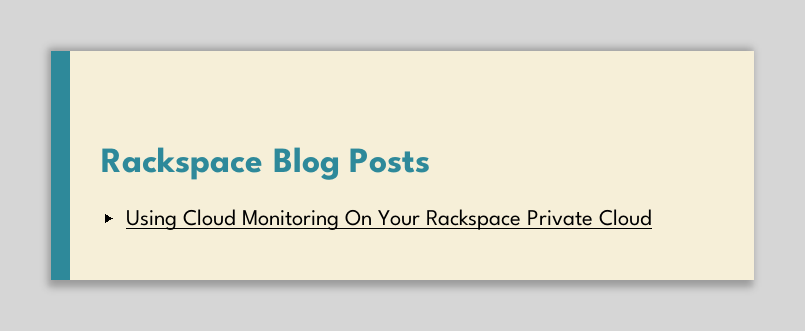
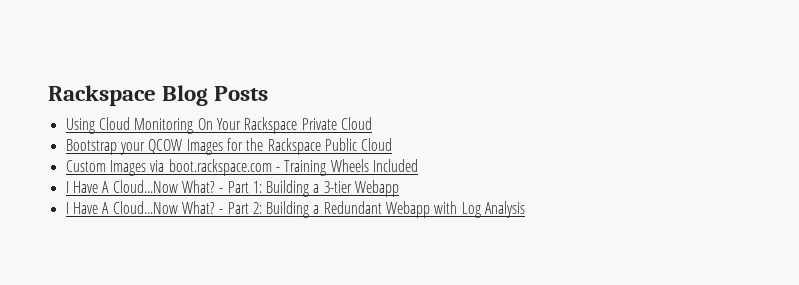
+ Bootstrap your QCOW Images for the Rackspace Public Cloud
+ Custom Images via boot.rackspace.com - Training Wheels Included
+ I Have A Cloud...Now What? - Part 1: Building a 3-tier Webapp
+ I Have A Cloud...Now What? - Part 2: Building a Redundant Webapp with Log Analysis

